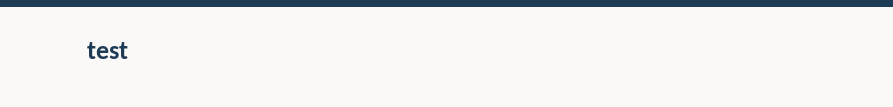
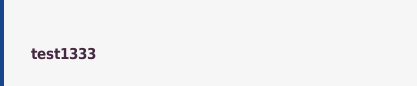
- test
+ test1333

